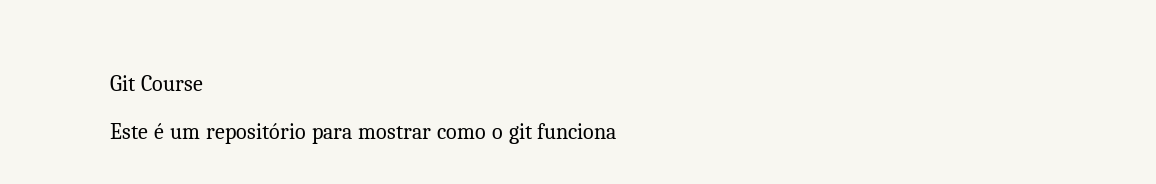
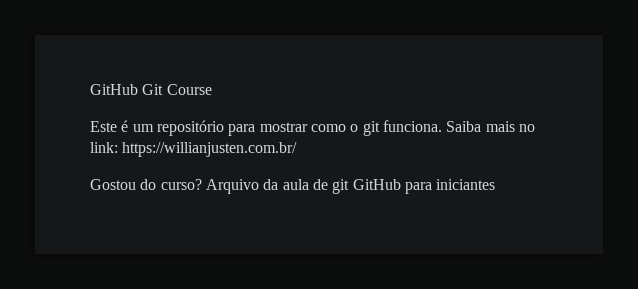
- Git Course
+ GitHub Git Course
- Este é um repositório para mostrar como o git funciona
+ Este é um repositório para mostrar como o git funciona. Saiba mais no link: https://willianjusten.com.br/
+ Gostou do curso? Arquivo da aula de git GitHub para iniciantes

